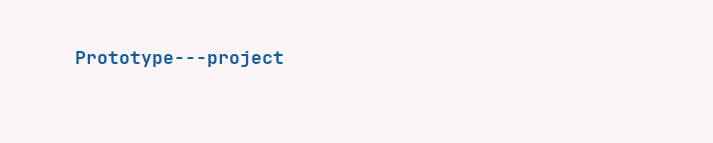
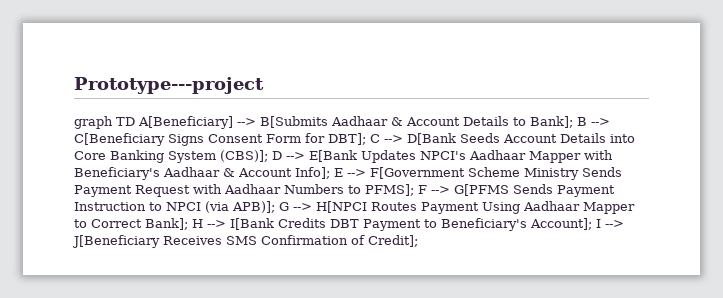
+ graph TD A[Beneficiary] --> B[Submits Aadhaar & Account Details to Bank]; B --> C[Beneficiary Signs Consent Form for DBT]; C --> D[Bank Seeds Account Details into Core Banking System (CBS)]; D --> E[Bank Updates NPCI's Aadhaar Mapper with Beneficiary's Aadhaar & Account Info]; E --> F[Government Scheme Ministry Sends Payment Request with Aadhaar Numbers to PFMS]; F --> G[PFMS Sends Payment Instruction to NPCI (via APB)]; G --> H[NPCI Routes Payment Using Aadhaar Mapper to Correct Bank]; H --> I[Bank Credits DBT Payment to Beneficiary's Account]; I --> J[Beneficiary Receives SMS Confirmation of Credit];

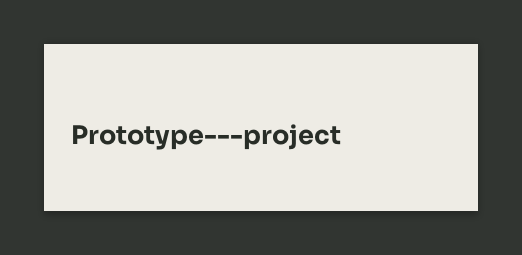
- graph TD A[Beneficiary] --> B[Submits Aadhaar & Account Details to Bank]; B --> C[Beneficiary Signs Consent Form for DBT]; C --> D[Bank Seeds Account Details into Core Banking System (CBS)]; D --> E[Bank Updates NPCI's Aadhaar Mapper with Beneficiary's Aadhaar & Account Info]; E --> F[Government Scheme Ministry Sends Payment Request with Aadhaar Numbers to PFMS]; F --> G[PFMS Sends Payment Instruction to NPCI (via APB)]; G --> H[NPCI Routes Payment Using Aadhaar Mapper to Correct Bank]; H --> I[Bank Credits DBT Payment to Beneficiary's Account]; I --> J[Beneficiary Receives SMS Confirmation of Credit];

